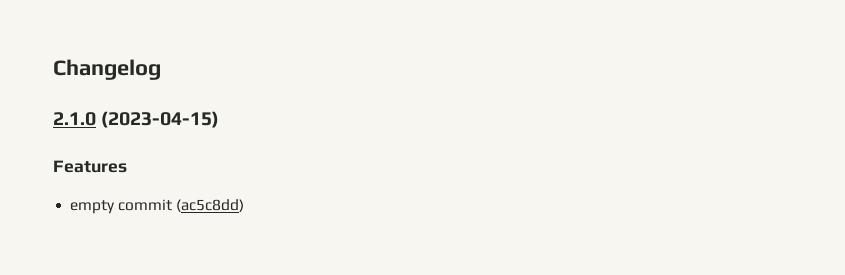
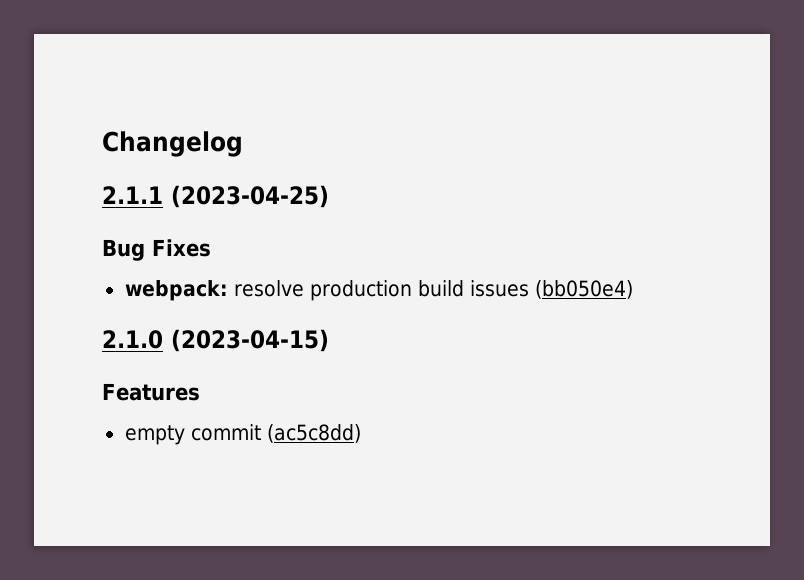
+ 2.1.1 (2023-04-25)
+ Bug Fixes
+ webpack: resolve production build issues (bb050e4)

